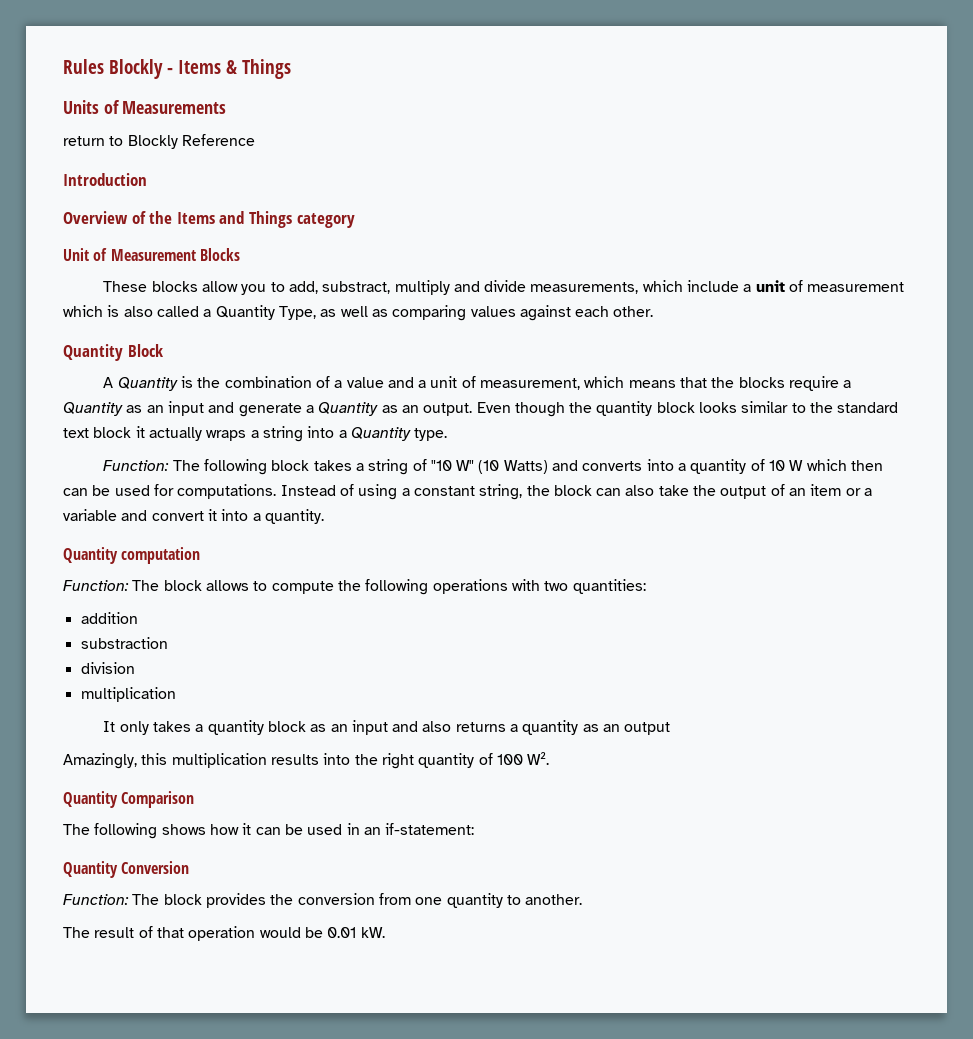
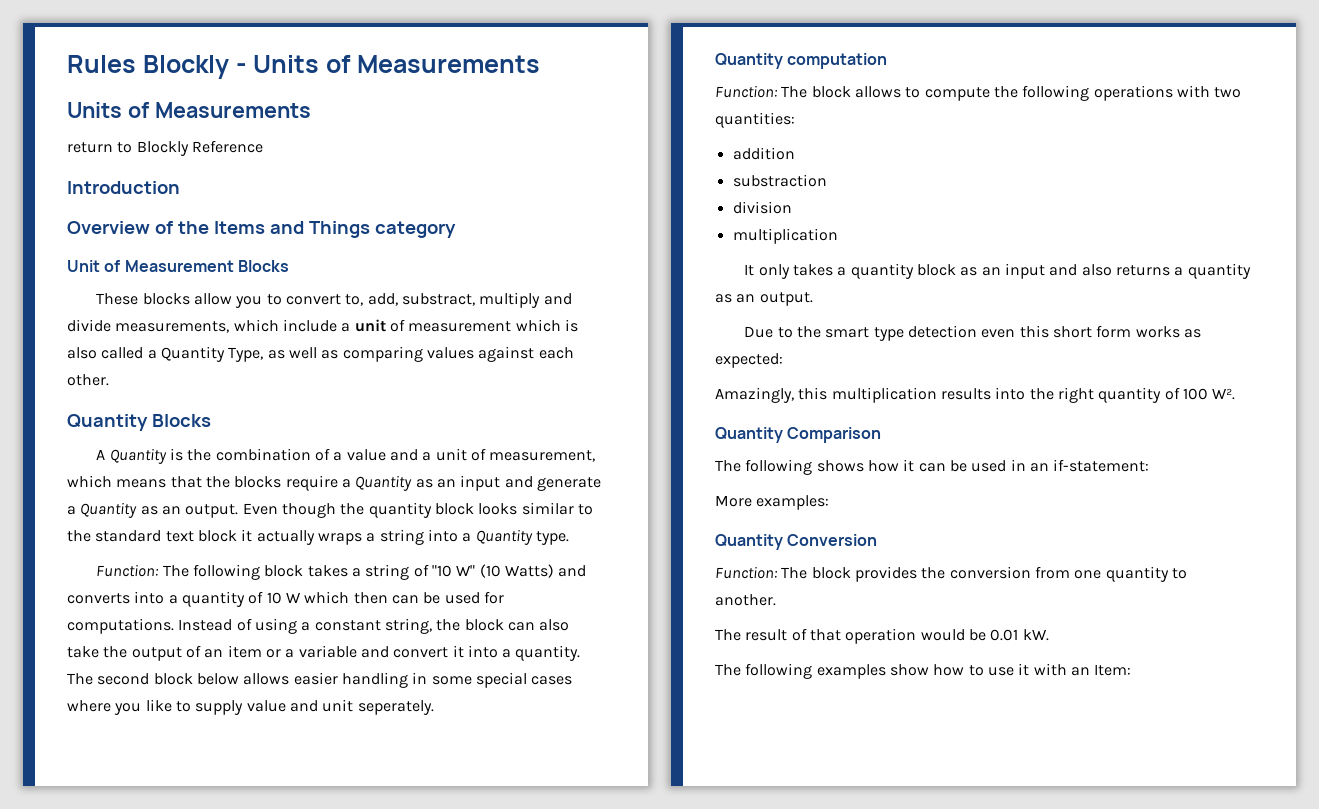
- Rules Blockly - Items & Things
+ Rules Blockly - Units of Measurements
- These blocks allow you to add, substract, multiply and divide measurements, which include a unit of measurement which is also called a Quantity Type, as well as comparing values against each other.
+ These blocks allow you to convert to, add, substract, multiply and divide measurements, which include a unit of measurement which is also called a Quantity Type, as well as comparing values against each other.
- Quantity Block
+ Quantity Blocks
+ The second block below allows easier handling in some special cases where you like to supply value and unit seperately.
- It only takes a quantity block as an input and also returns a quantity as an output
+ It only takes a quantity block as an input and also returns a quantity as an output.
+ Due to the smart type detection even this short form works as expected:
+ More examples:
+ The following examples show how to use it with an Item:

